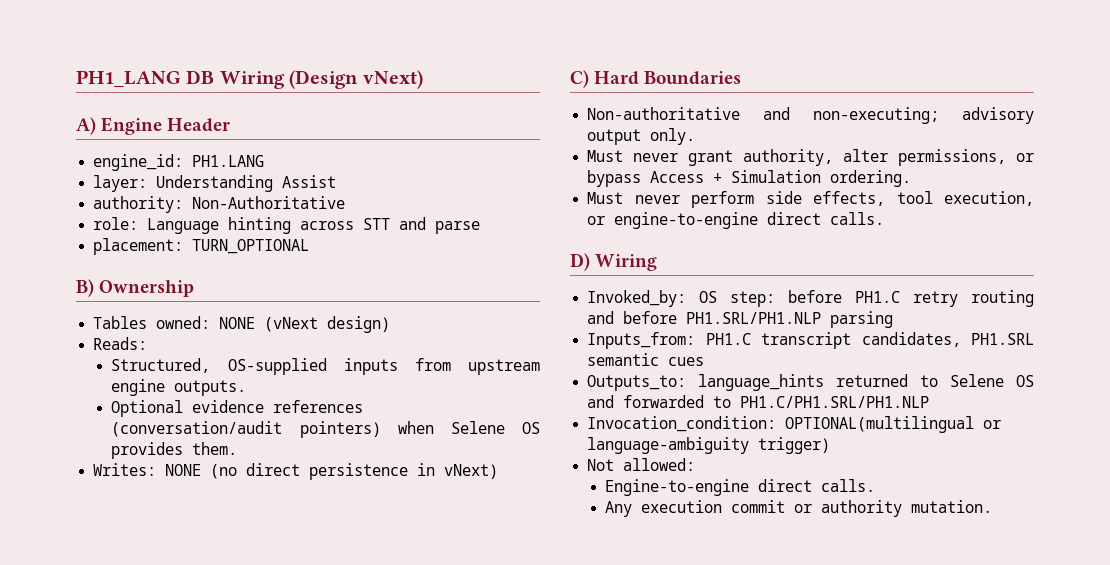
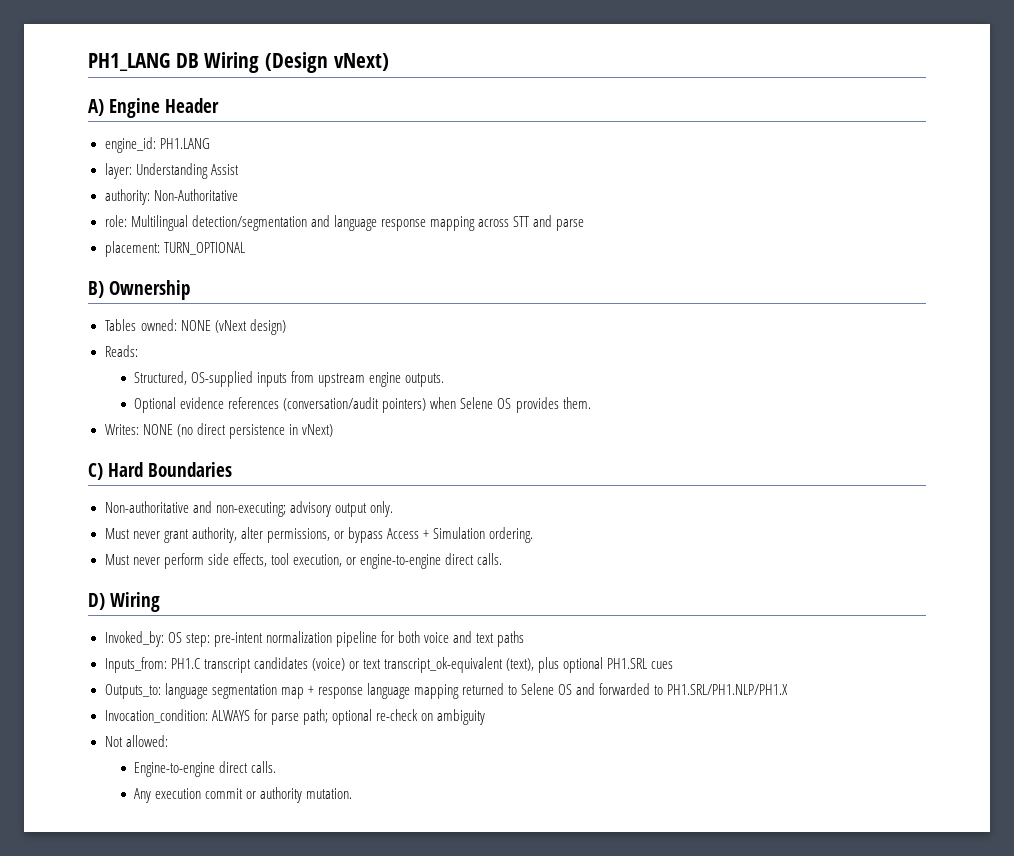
- role: Language hinting across STT and parse
+ role: Multilingual detection/segmentation and language response mapping across STT and parse
- Invoked_by: OS step: before PH1.C retry routing and before PH1.SRL/PH1.NLP parsing
- Inputs_from: PH1.C transcript candidates, PH1.SRL semantic cues
- Outputs_to: language_hints returned to Selene OS and forwarded to PH1.C/PH1.SRL/PH1.NLP
+ Invoked_by: OS step: pre-intent normalization pipeline for both voice and text paths
+ Inputs_from: PH1.C transcript candidates (voice) or text transcript_ok-equivalent (text), plus optional PH1.SRL cues
+ Outputs_to: language segmentation map + response language mapping returned to Selene OS and forwarded to PH1.SRL/PH1.NLP/PH1.X
- Invocation_condition: OPTIONAL(multilingual or language-ambiguity trigger)
+ Invocation_condition: ALWAYS for parse path; optional re-check on ambiguity

